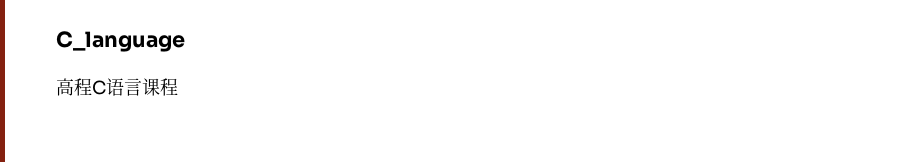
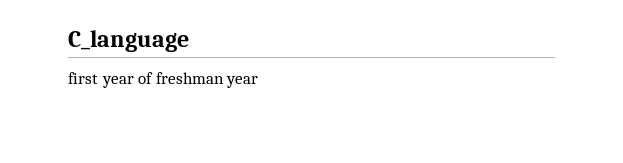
- 高程C语言课程
+ first year of freshman year

